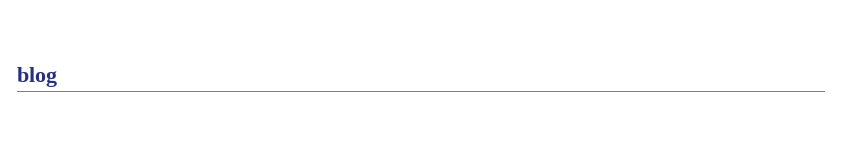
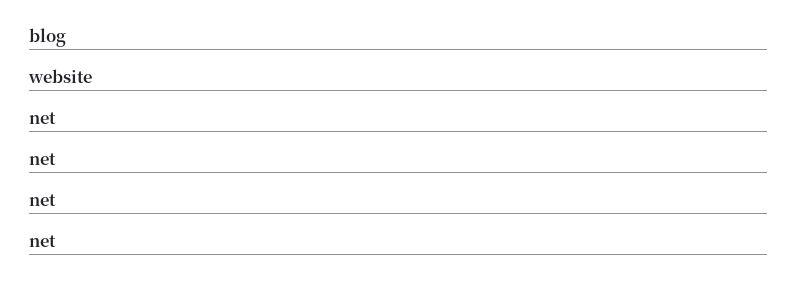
+ website
+ net
+ net
+ net
+ net

